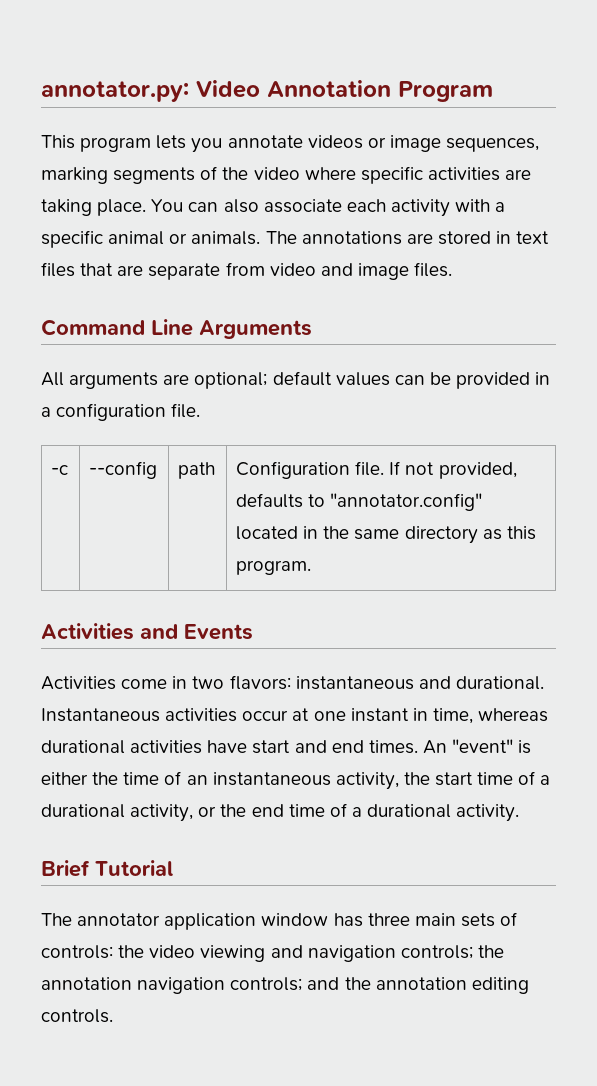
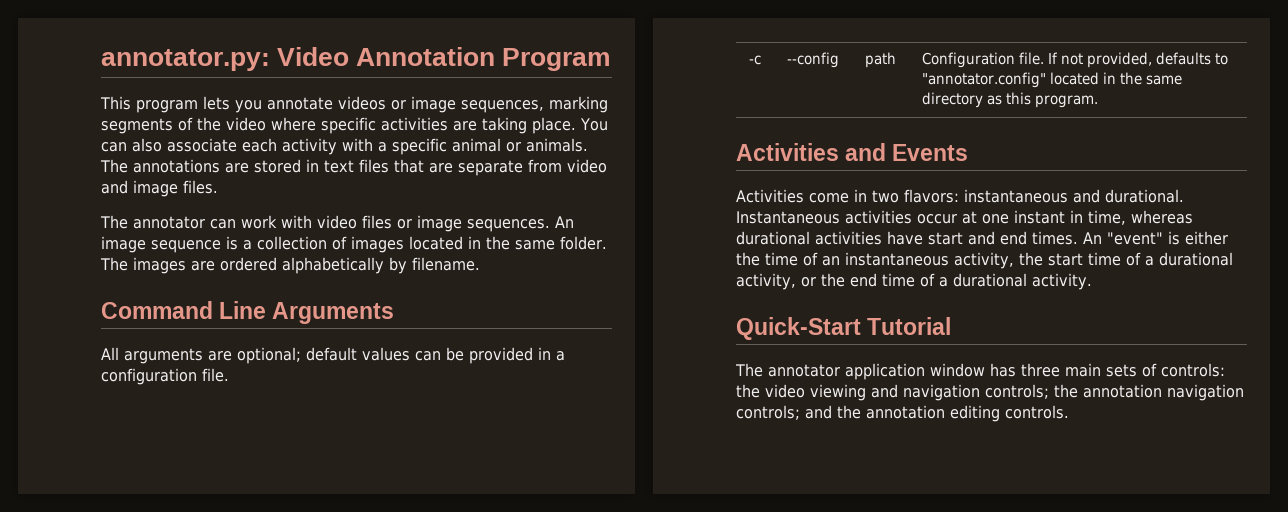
+ The annotator can work with video files or image sequences. An image sequence is a collection of images located in the same folder. The images are ordered alphabetically by filename.
- Brief Tutorial
+ Quick-Start Tutorial

